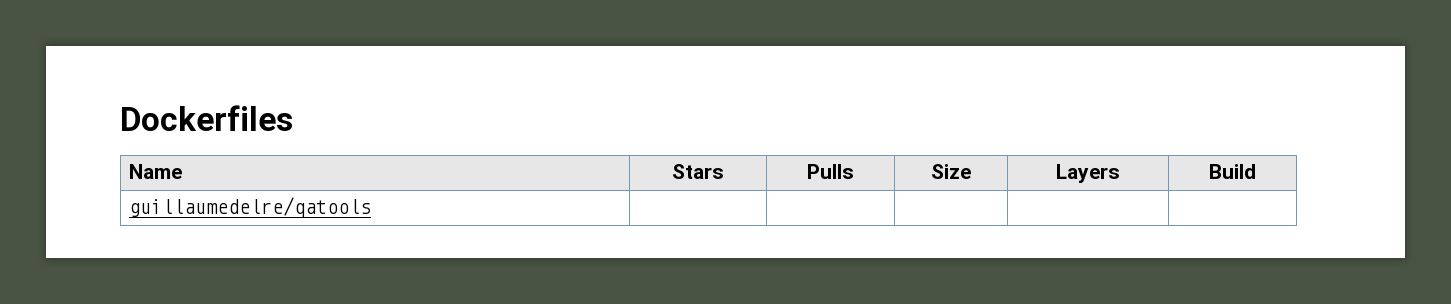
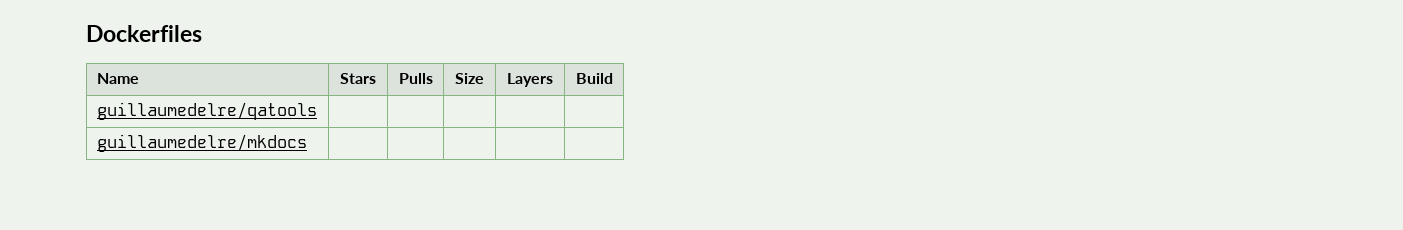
+ guillaumedelre/mkdocs | | | | |

